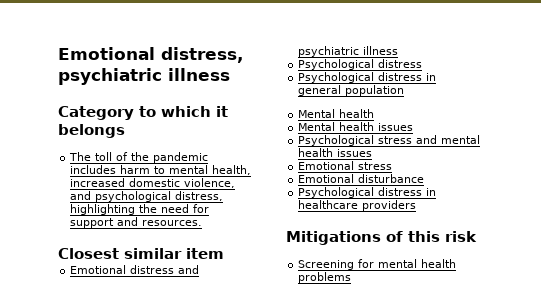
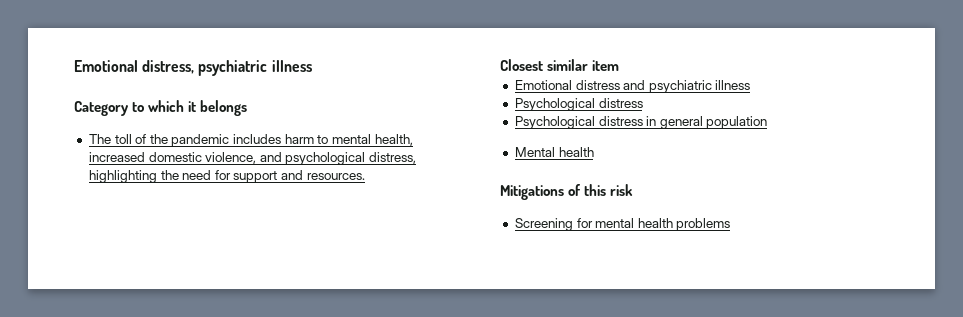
- Mental health issues
- Psychological stress and mental health issues
- Emotional stress
- Emotional disturbance
- Psychological distress in healthcare providers

